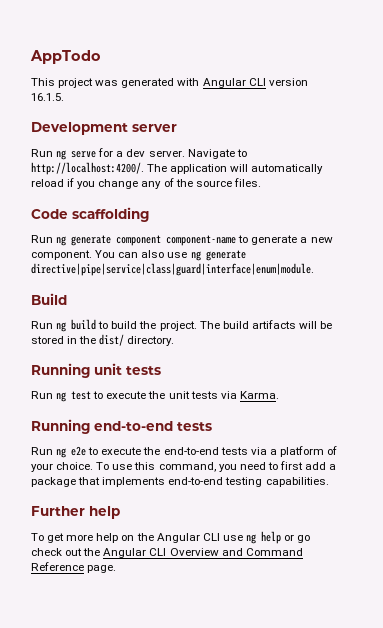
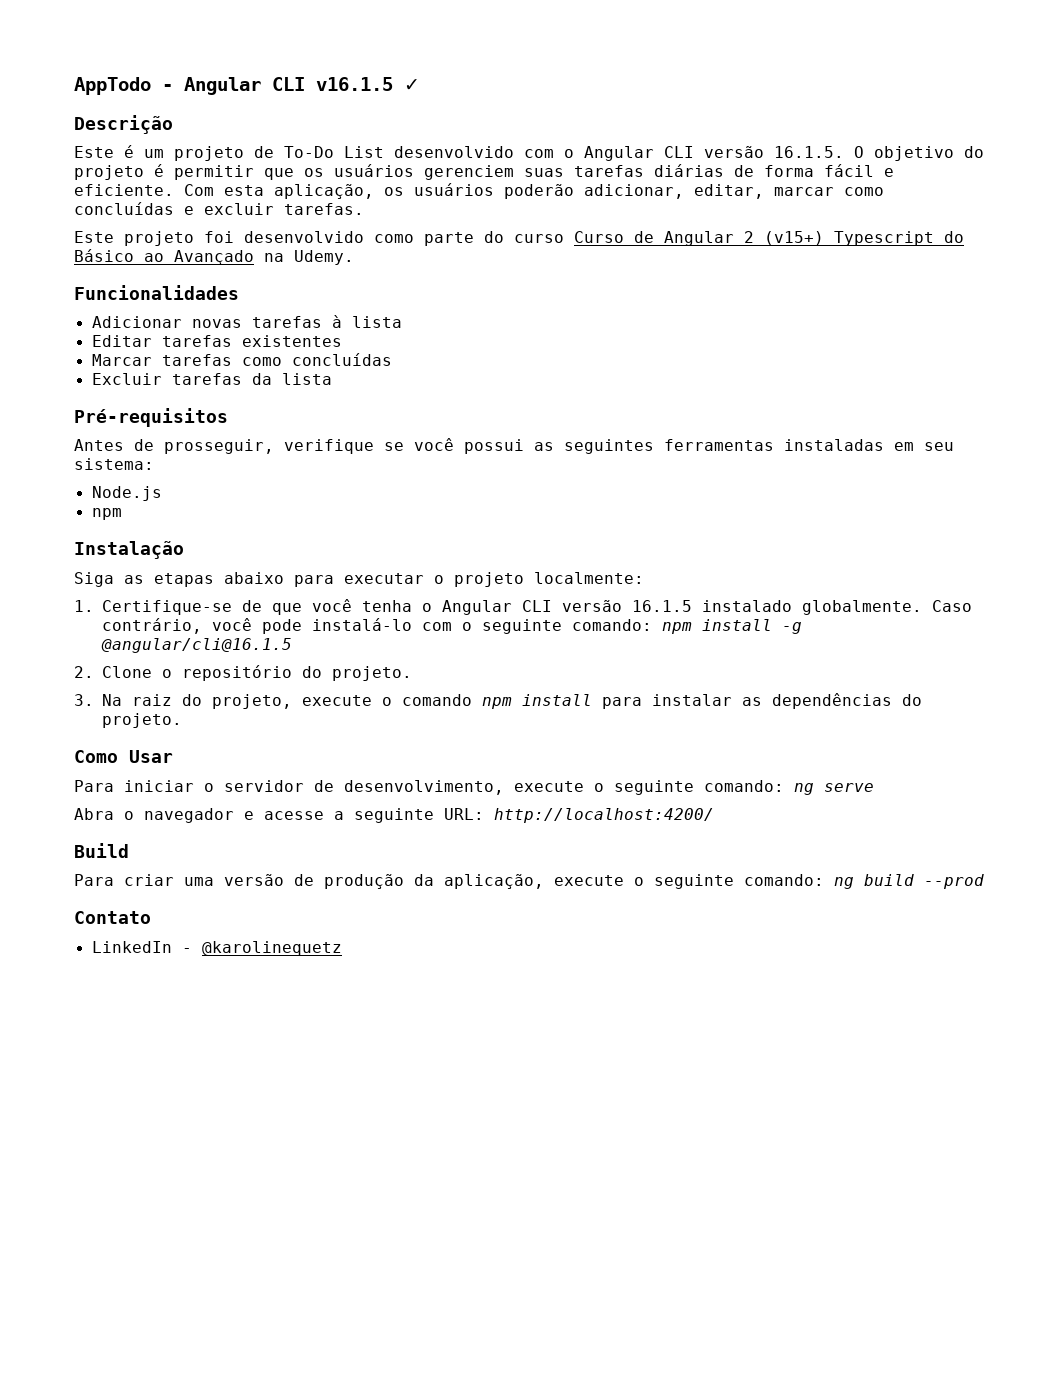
- AppTodo
- This project was generated with Angular CLI version 16.1.5.
- Development server
- Run ng serve for a dev server. Navigate to http://localhost:4200/. The application will automatically reload if you change any of the source files.
- Code scaffolding
- Run ng generate component component-name to generate a new component. You can also use ng generate directive|pipe|service|class|guard|interface|enum|module.
+ AppTodo - Angular CLI v16.1.5 ✓
+ Descrição
+ Este é um projeto de To-Do List desenvolvido com o Angular CLI versão 16.1.5. O objetivo do projeto é permitir que os usuários gerenciem suas tarefas diárias de forma fácil e eficiente. Com esta aplicação, os usuários poderão adicionar, editar, marcar como concluídas e excluir tarefas.
+ Este projeto foi desenvolvido como parte do curso Curso de Angular 2 (v15+) Typescript do Básico ao Avançado na Udemy.
+ Funcionalidades
+ Adicionar novas tarefas à lista
+ Editar tarefas existentes
+ Marcar tarefas como concluídas
+ Excluir tarefas da lista
+ Pré-requisitos
+ Antes de prosseguir, verifique se você possui as seguintes ferramentas instaladas em seu sistema:
+ Node.js
+ npm
+ Instalação
+ Siga as etapas abaixo para executar o projeto localmente:
+ 1. Certifique-se de que você tenha o Angular CLI versão 16.1.5 instalado globalmente. Caso contrário, você pode instalá-lo com o seguinte comando: npm install -g @angular/cli@16.1.5
+ 2. Clone o repositório do projeto.
+ 3. Na raiz do projeto, execute o comando npm install para instalar as dependências do projeto.
+ Como Usar
+ Para iniciar o servidor de desenvolvimento, execute o seguinte comando: ng serve
+ Abra o navegador e acesse a seguinte URL: http://localhost:4200/
  Build
- Run ng build to build the project. The build artifacts will be stored in the dist/ directory.
- Running unit tests
- Run ng test to execute the unit tests via Karma.
- Running end-to-end tests
- Run ng e2e to execute the end-to-end tests via a platform of your choice. To use this command, you need to first add a package that implements end-to-end testing capabilities.
- Further help
- To get more help on the Angular CLI use ng help or go check out the Angular CLI Overview and Command Reference page.
+ Para criar uma versão de produção da aplicação, execute o seguinte comando: ng build --prod
+ Contato
+ LinkedIn - @karolinequetz

